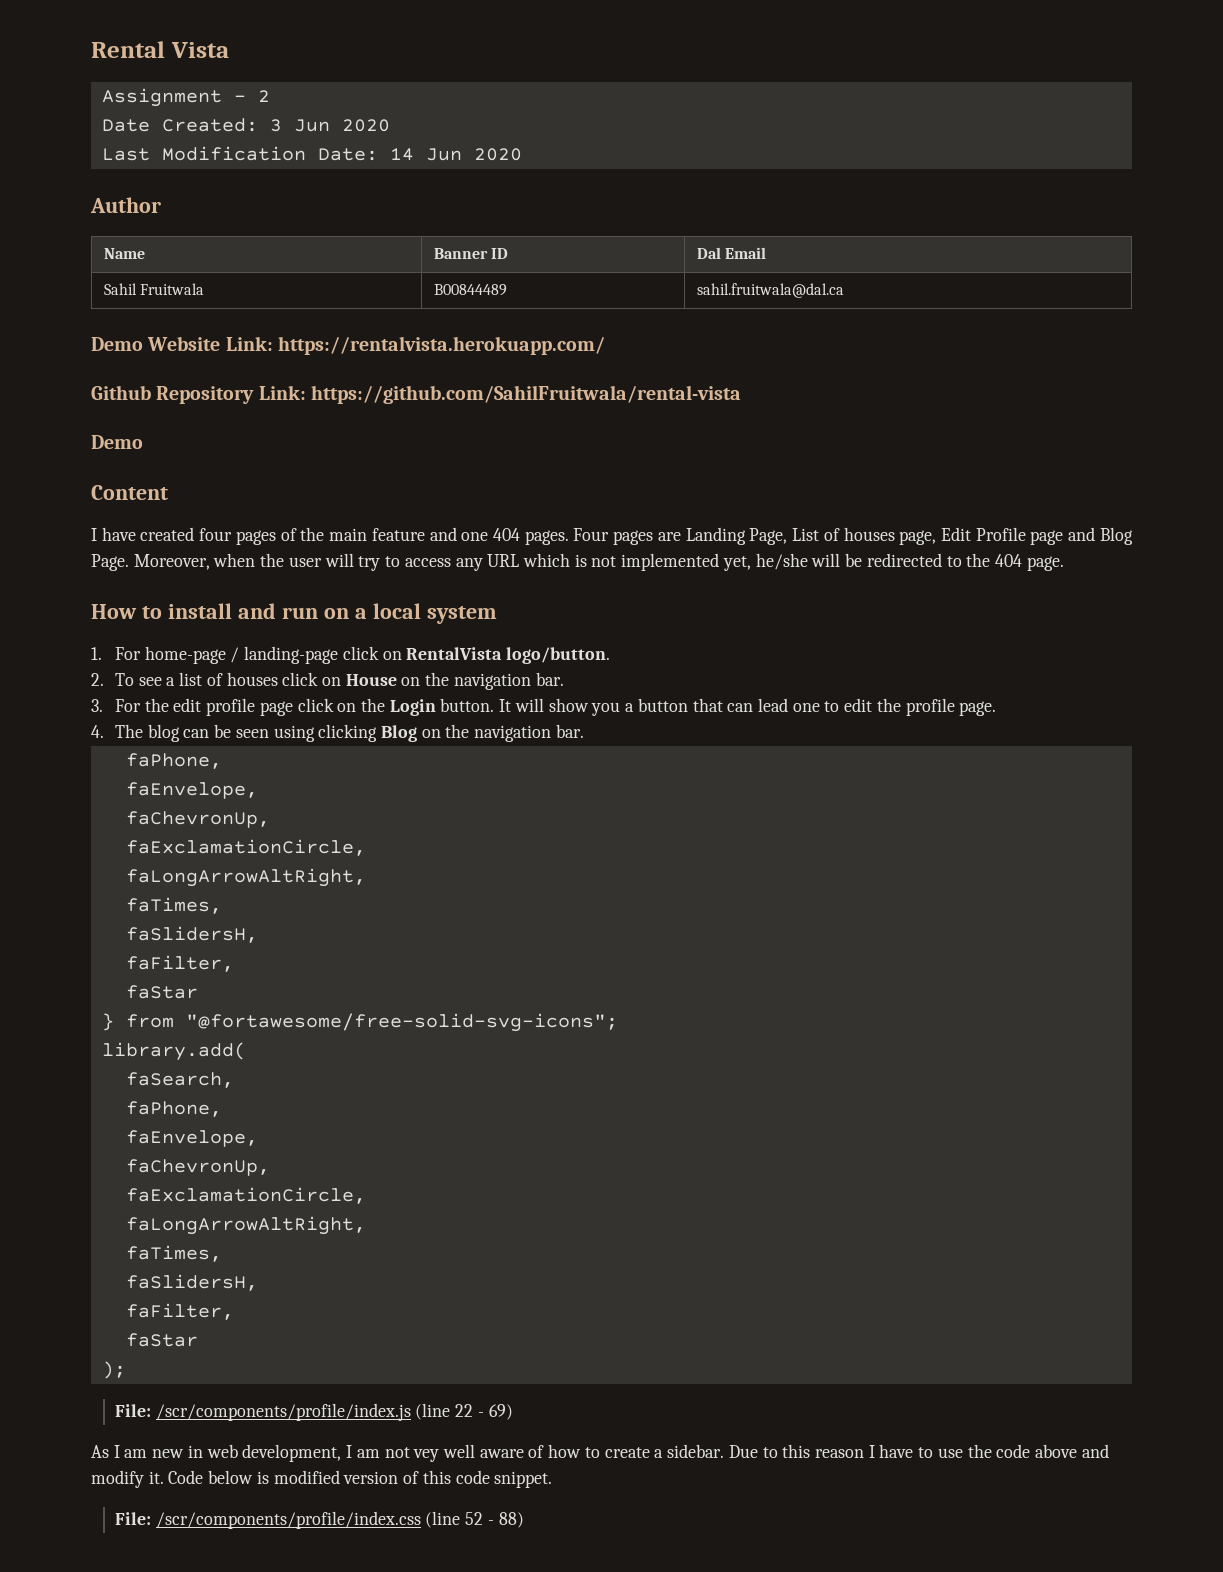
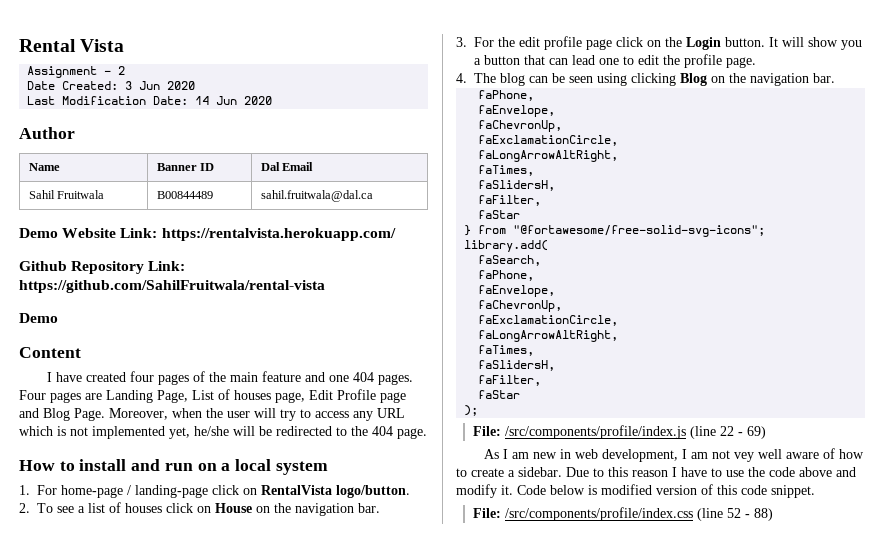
- File: /scr/components/profile/index.js (line 22 - 69)
+ File: /src/components/profile/index.js (line 22 - 69)
- File: /scr/components/profile/index.css (line 52 - 88)
+ File: /src/components/profile/index.css (line 52 - 88)

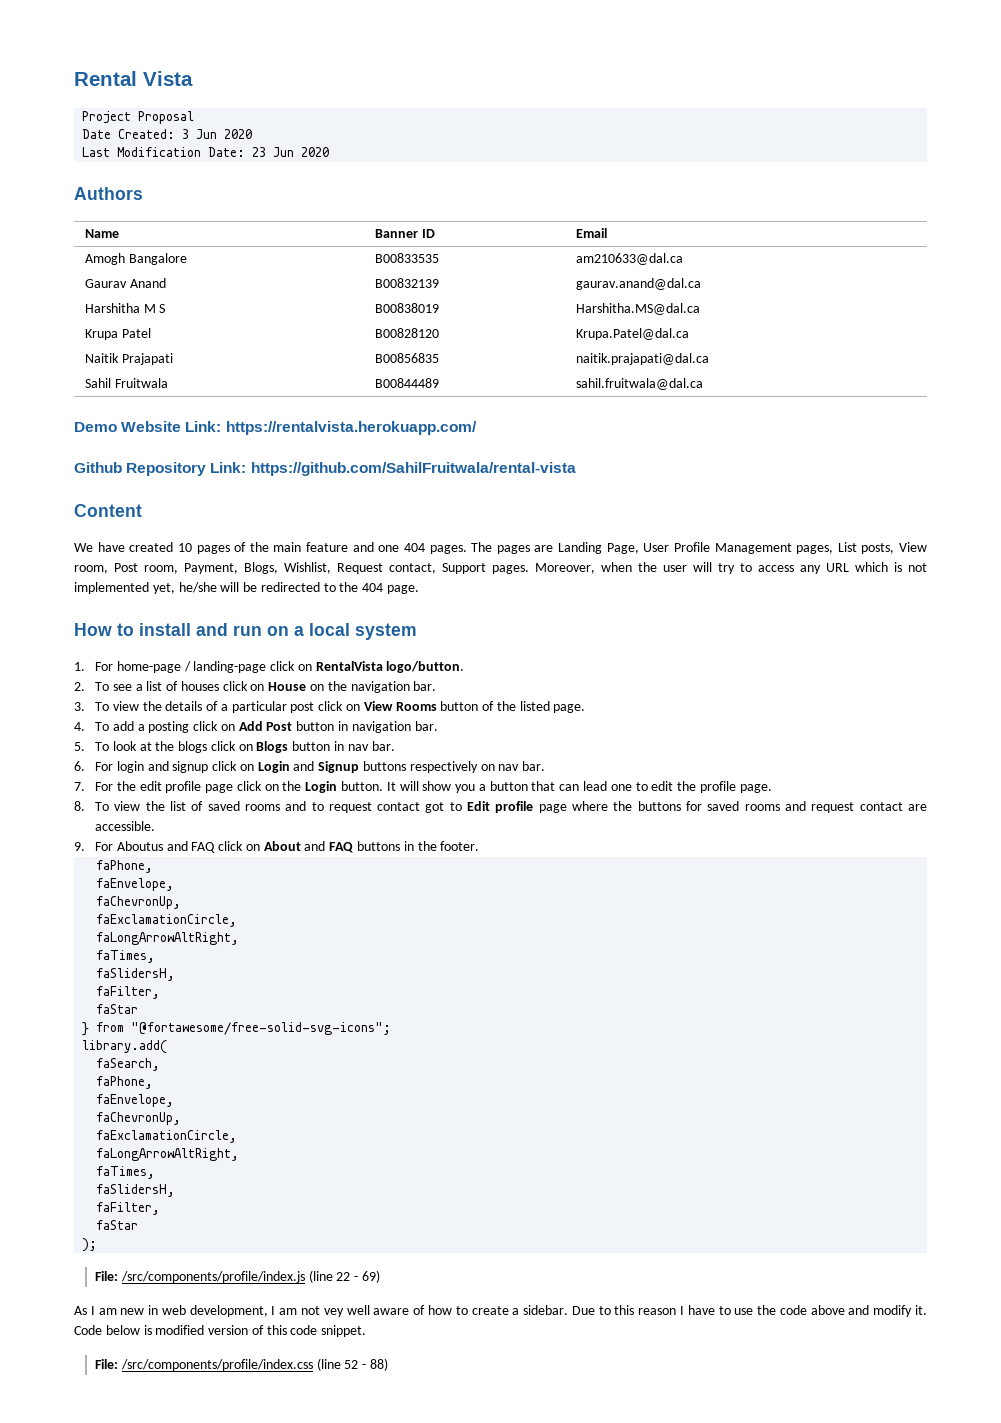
- Assignment - 2
+ Project Proposal
- Last Modification Date: 14 Jun 2020
- Author
+ Last Modification Date: 23 Jun 2020
+ Authors
- Name | Banner ID | Dal Email
+ Name | Banner ID | Email
+ Amogh Bangalore | B00833535 | am210633@dal.ca
+ Gaurav Anand | B00832139 | gaurav.anand@dal.ca
+ Harshitha M S | B00838019 | Harshitha.MS@dal.ca
+ Krupa Patel | B00828120 | Krupa.Patel@dal.ca
+ Naitik Prajapati | B00856835 | naitik.prajapati@dal.ca
  Github Repository Link: https://github.com/SahilFruitwala/rental-vista
- Demo
- I have created four pages of the main feature and one 404 pages.
+ We have created 10 pages of the main feature and one 404 pages.
- Four pages are Landing Page, List of houses page, Edit Profile page and Blog Page.
+ The pages are Landing Page, User Profile Management pages, List posts, View room, Post room, Payment, Blogs, Wishlist, Request contact, Support pages.
- 3. For the edit profile page click on the Login button.
+ 3. To view the details of a particular post click on View Rooms button of the listed page.
+ 4. To add a posting click on Add Post button in navigation bar.
+ 5. To look at the blogs click on Blogs button in nav bar.
+ 6. For login and signup click on Login and Signup buttons respectively on nav bar.
+ 7. For the edit profile page click on the Login button.
- 4. The blog can be seen using clicking Blog on the navigation bar.
+ 8. To view the list of saved rooms and to request contact got to Edit profile page where the buttons for saved rooms and request contact are accessible.
+ 9. For Aboutus and FAQ click on About and FAQ buttons in the footer.

